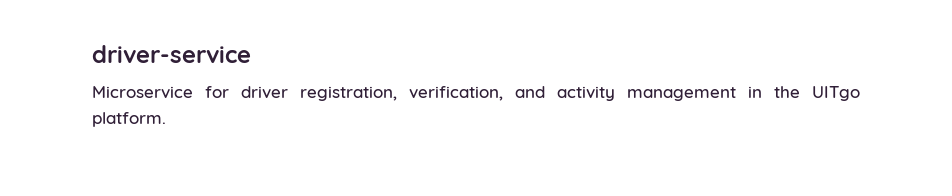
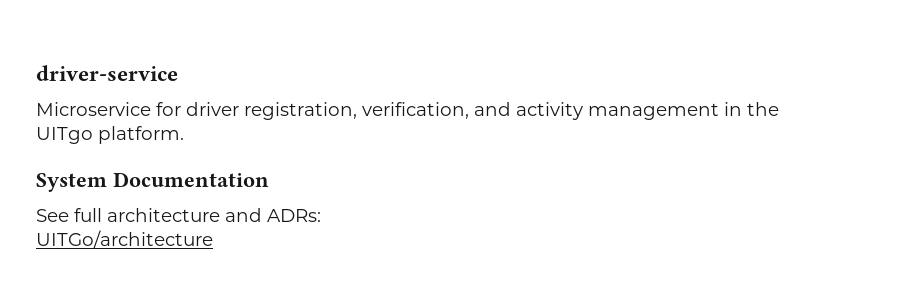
+ System Documentation
+ See full architecture and ADRs:
+ UITGo/architecture

